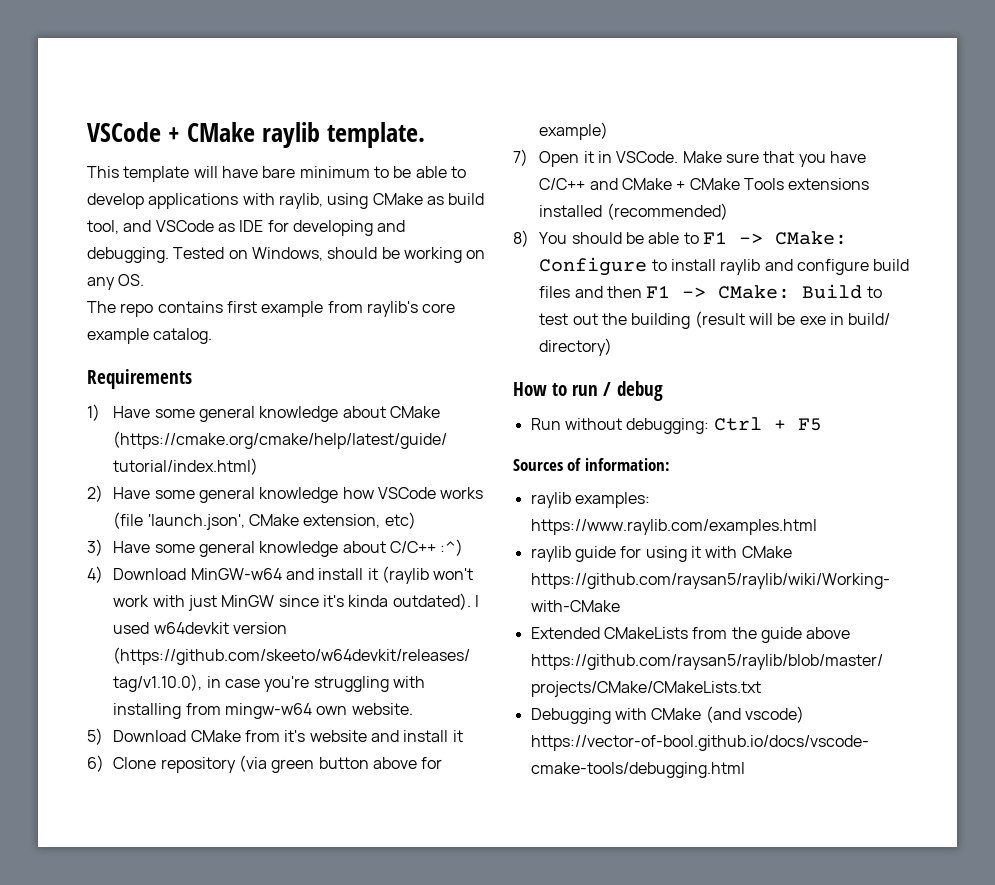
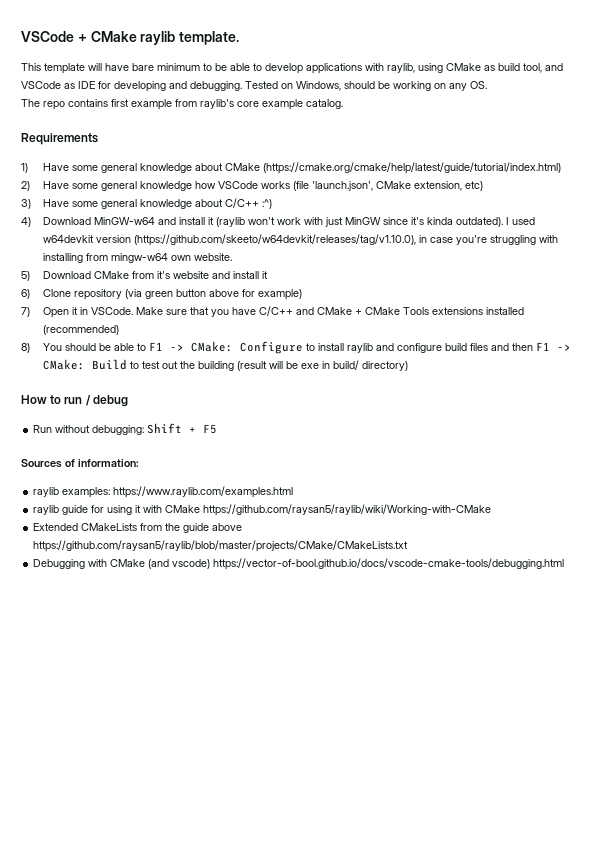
- Run without debugging: Ctrl + F5
+ Run without debugging: Shift + F5

